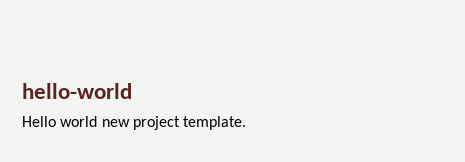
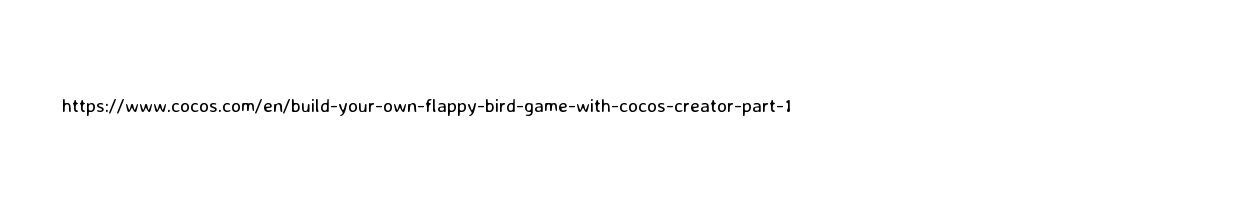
- hello-world
- Hello world new project template.
+ https://www.cocos.com/en/build-your-own-flappy-bird-game-with-cocos-creator-part-1

